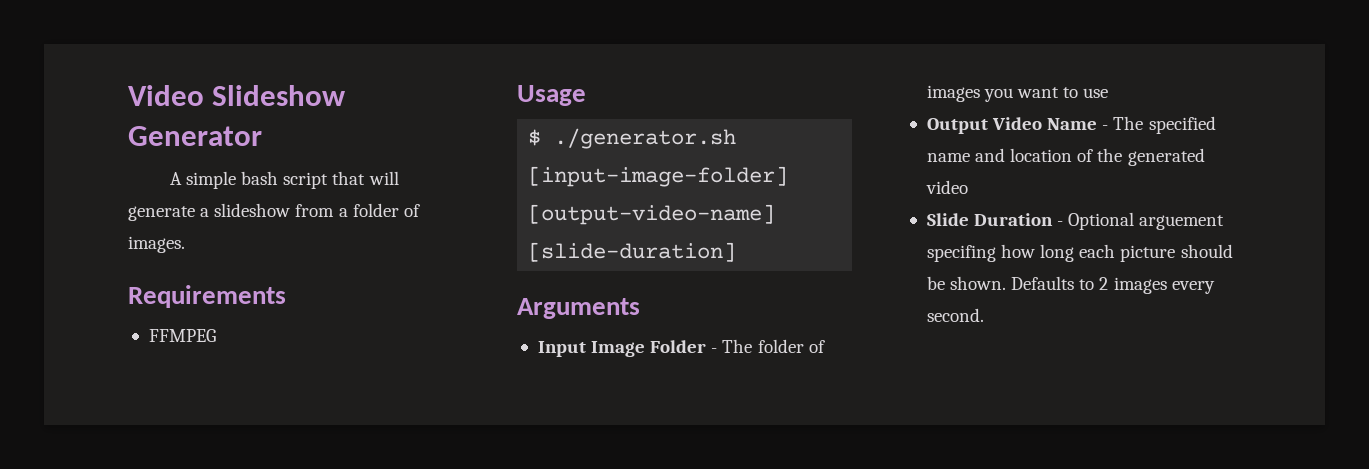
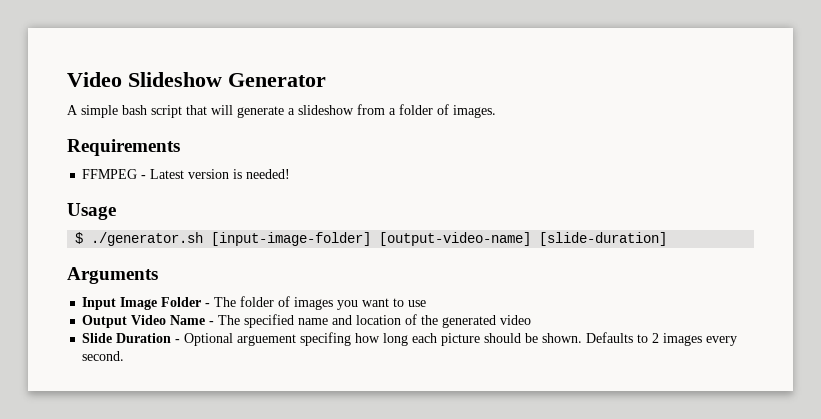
- FFMPEG
+ FFMPEG - Latest version is needed!

